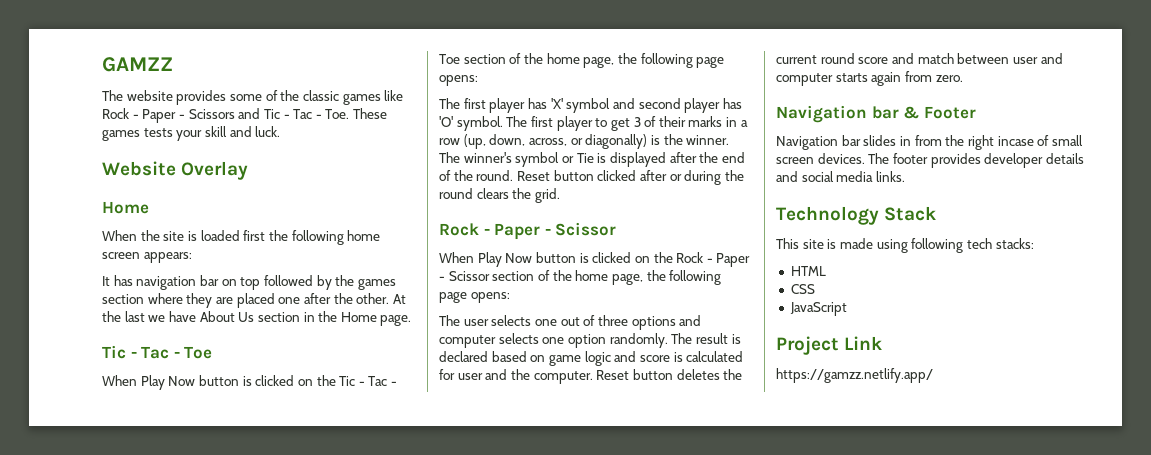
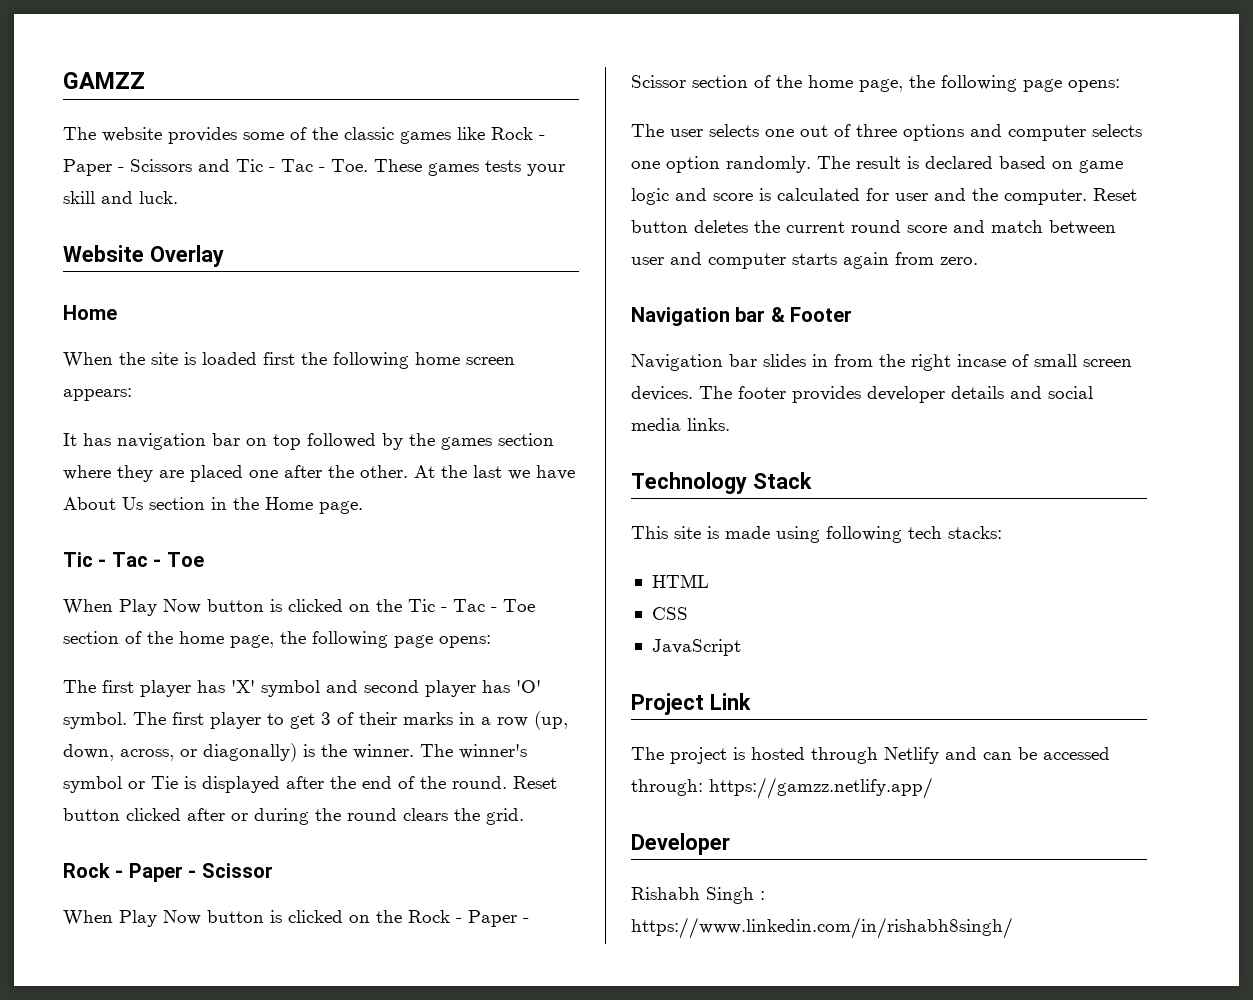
- https://gamzz.netlify.app/
+ The project is hosted through Netlify and can be accessed through: https://gamzz.netlify.app/
+ Developer
+ Rishabh Singh : https://www.linkedin.com/in/rishabh8singh/

